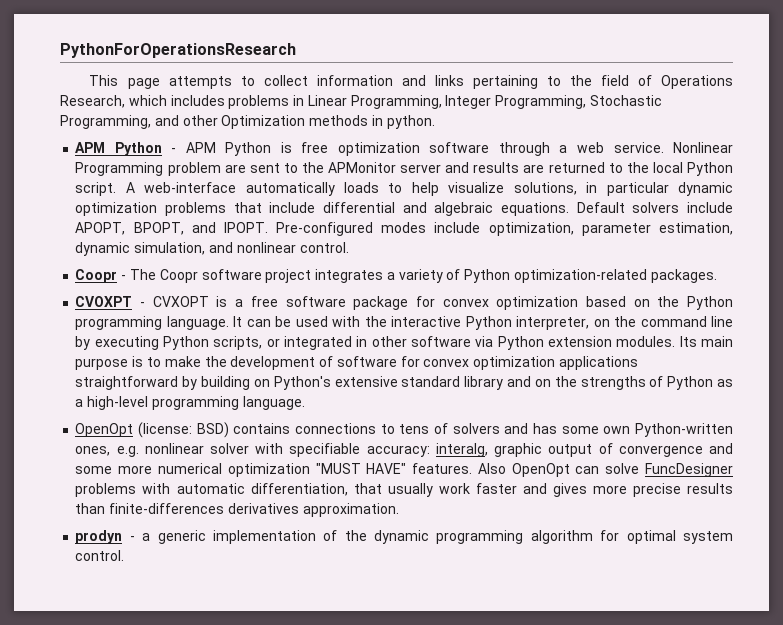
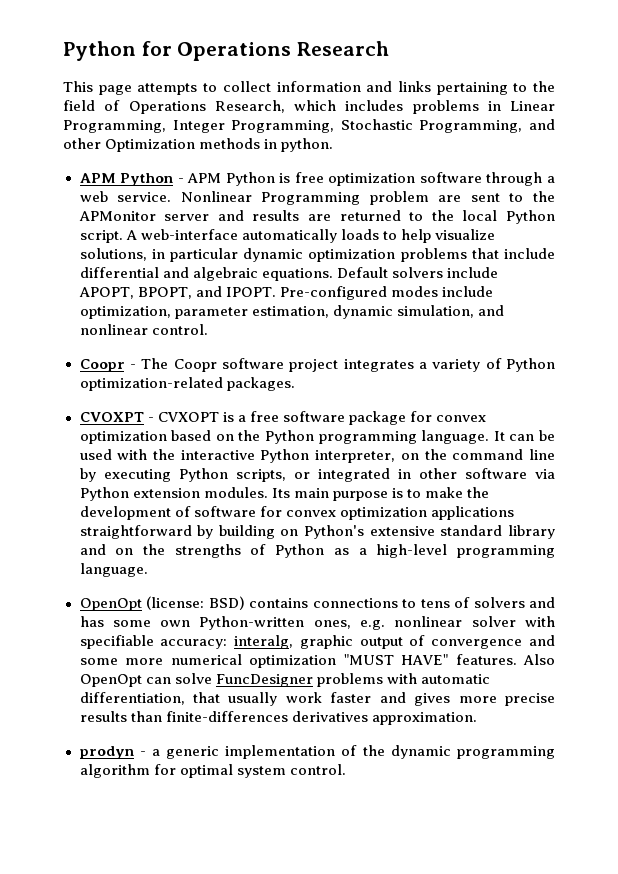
- PythonForOperationsResearch
+ Python for Operations Research

